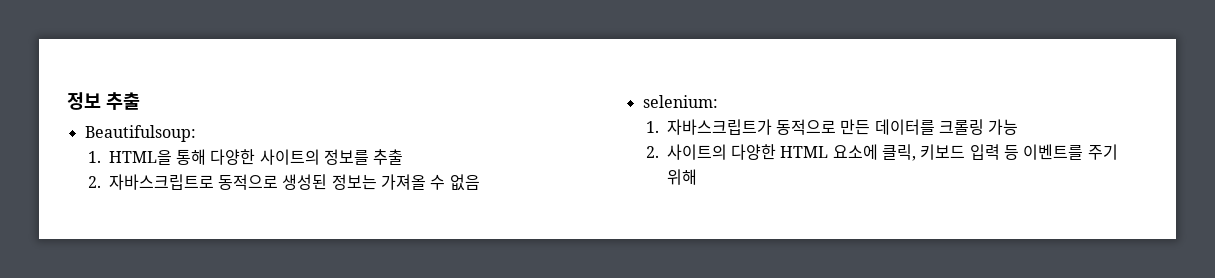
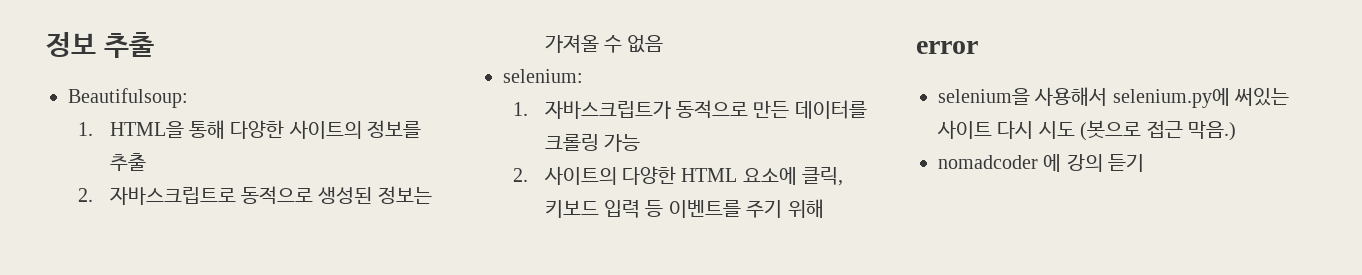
+ error
+ selenium을 사용해서 selenium.py에 써있는 사이트 다시 시도 (봇으로 접근 막음.)
+ nomadcoder 에 강의 듣기

